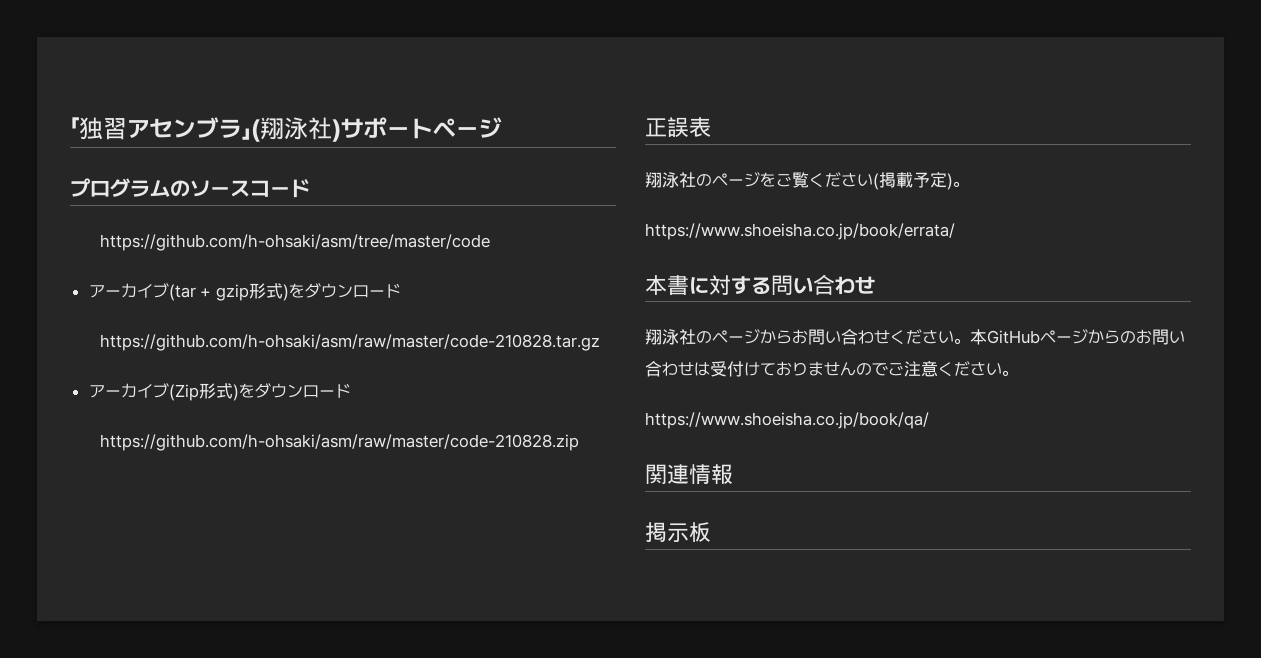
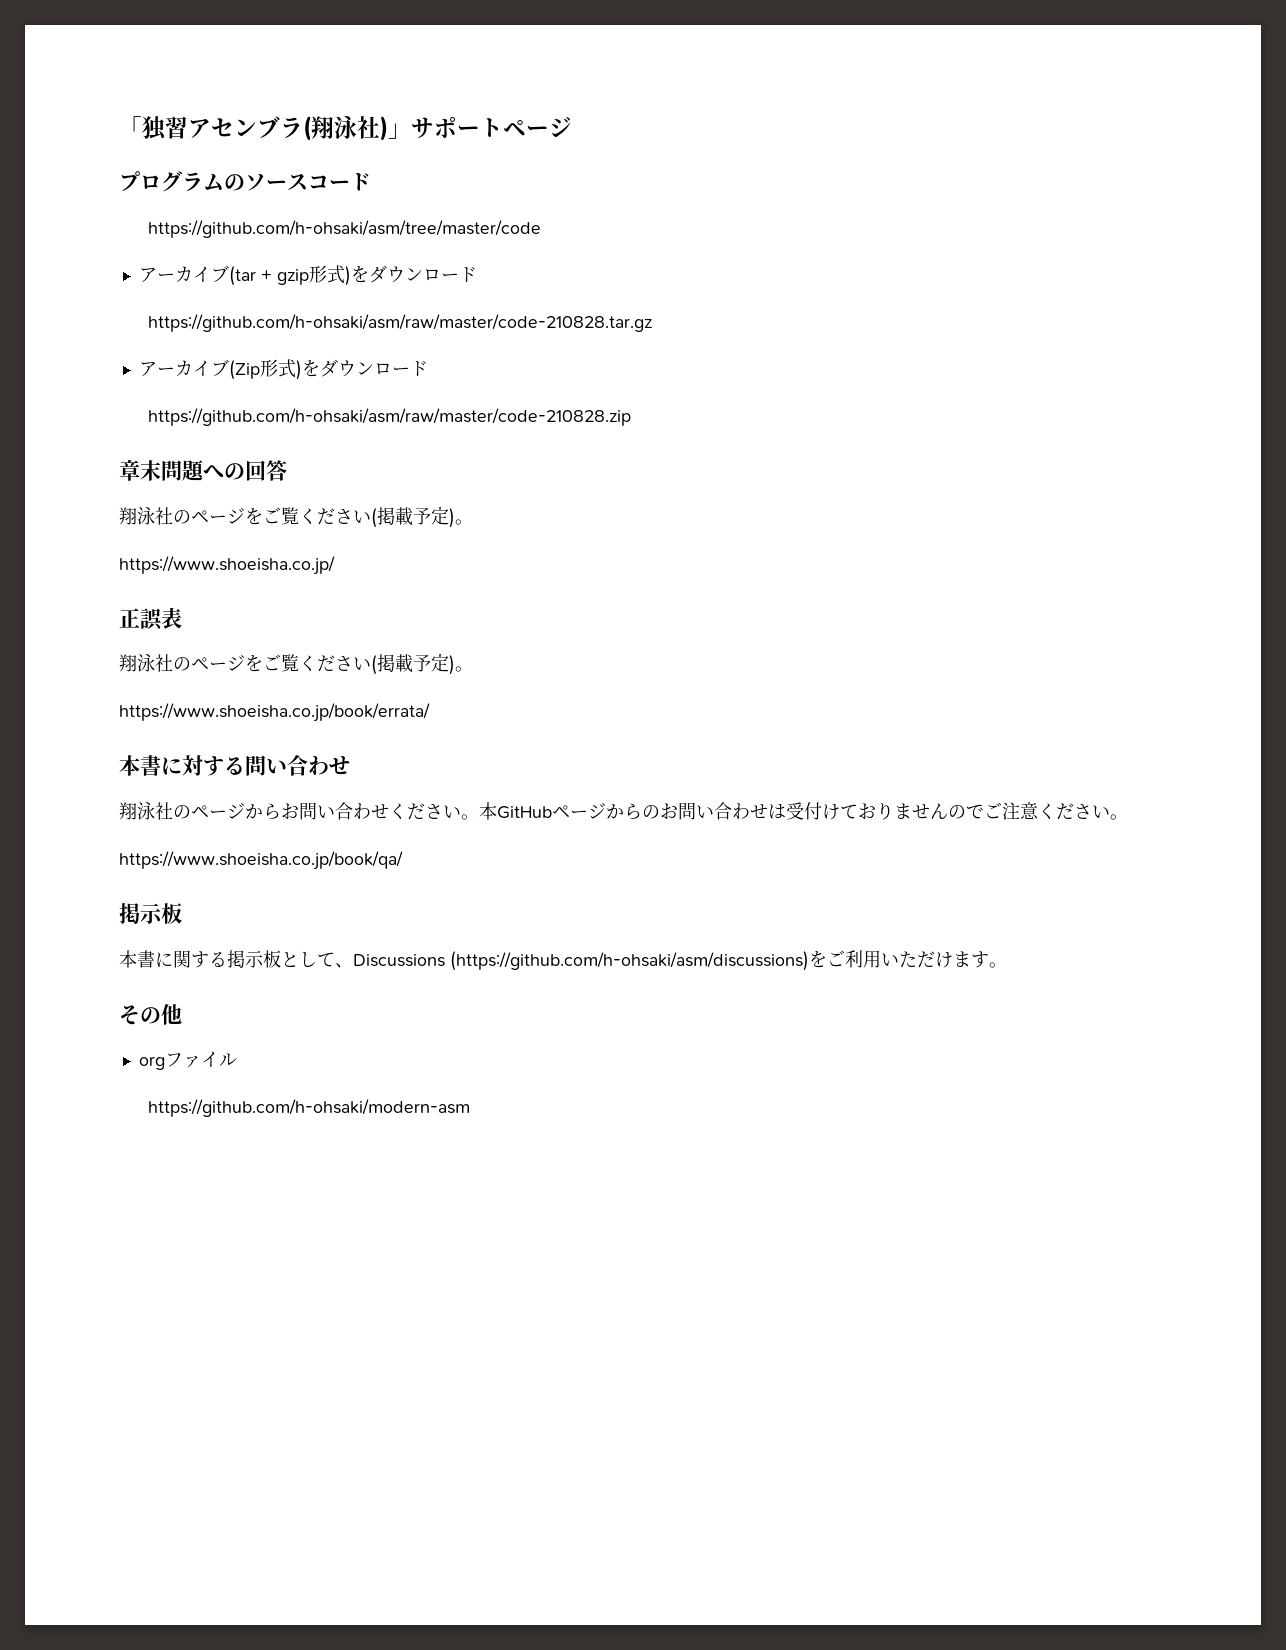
- 「独習アセンブラ」(翔泳社)サポートページ
+ 「独習アセンブラ(翔泳社)」サポートページ
+ 章末問題への回答
+ 翔泳社のページをご覧ください(掲載予定)。
+ https://www.shoeisha.co.jp/
  https://www.shoeisha.co.jp/book/qa/
- 関連情報
  掲示板
+ 本書に関する掲示板として、Discussions (https://github.com/h-ohsaki/asm/discussions)をご利用いただけます。
+ その他
+ orgファイル
+ https://github.com/h-ohsaki/modern-asm

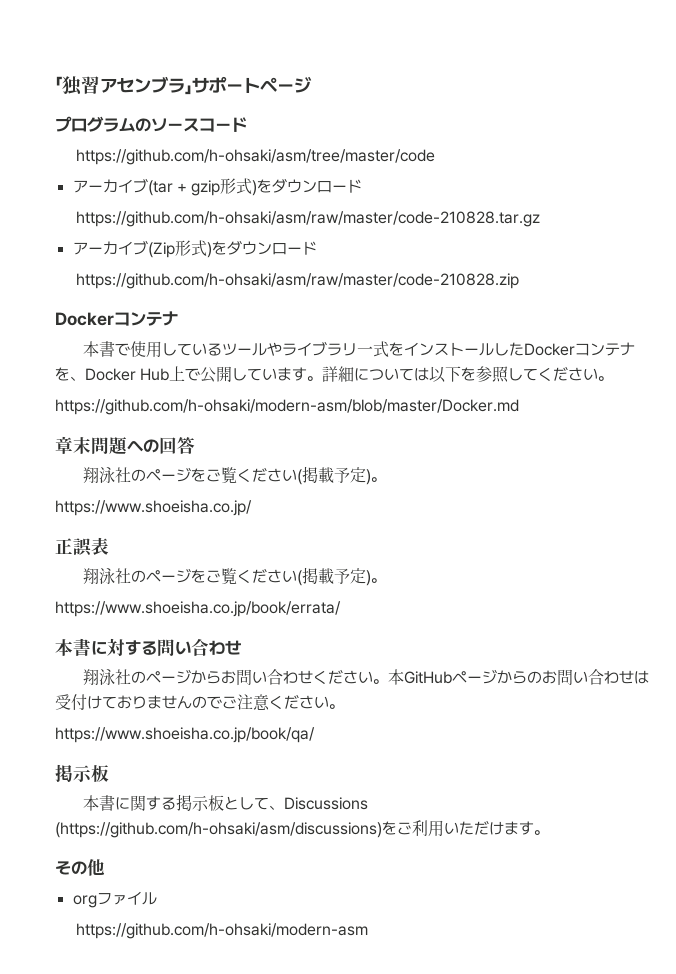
- 「独習アセンブラ(翔泳社)」サポートページ
+ 「独習アセンブラ」サポートページ
  https://github.com/h-ohsaki/asm/raw/master/code-210828.zip
+ Dockerコンテナ
+ 本書で使用しているツールやライブラリ一式をインストールしたDockerコンテナを、Docker Hub上で公開しています。詳細については以下を参照してください。
+ https://github.com/h-ohsaki/modern-asm/blob/master/Docker.md

